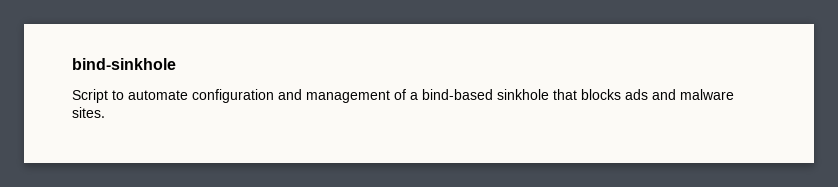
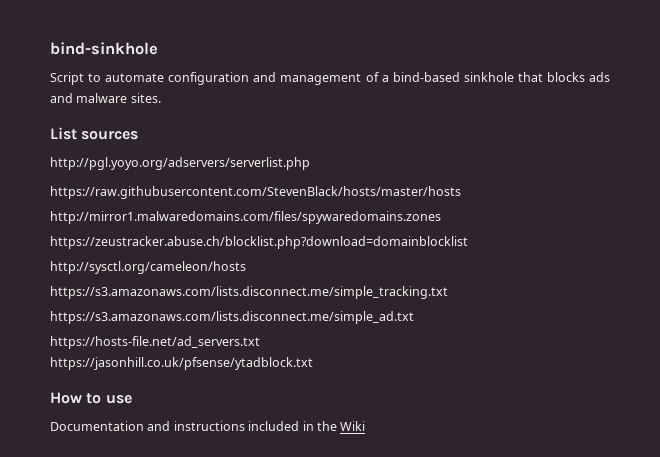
+ List sources
+ http://pgl.yoyo.org/adservers/serverlist.php
+ https://raw.githubusercontent.com/StevenBlack/hosts/master/hosts
+ http://mirror1.malwaredomains.com/files/spywaredomains.zones
+ https://zeustracker.abuse.ch/blocklist.php?download=domainblocklist
+ http://sysctl.org/cameleon/hosts
+ https://s3.amazonaws.com/lists.disconnect.me/simple_tracking.txt
+ https://s3.amazonaws.com/lists.disconnect.me/simple_ad.txt
+ https://hosts-file.net/ad_servers.txt
+ https://jasonhill.co.uk/pfsense/ytadblock.txt
+ How to use
+ Documentation and instructions included in the Wiki

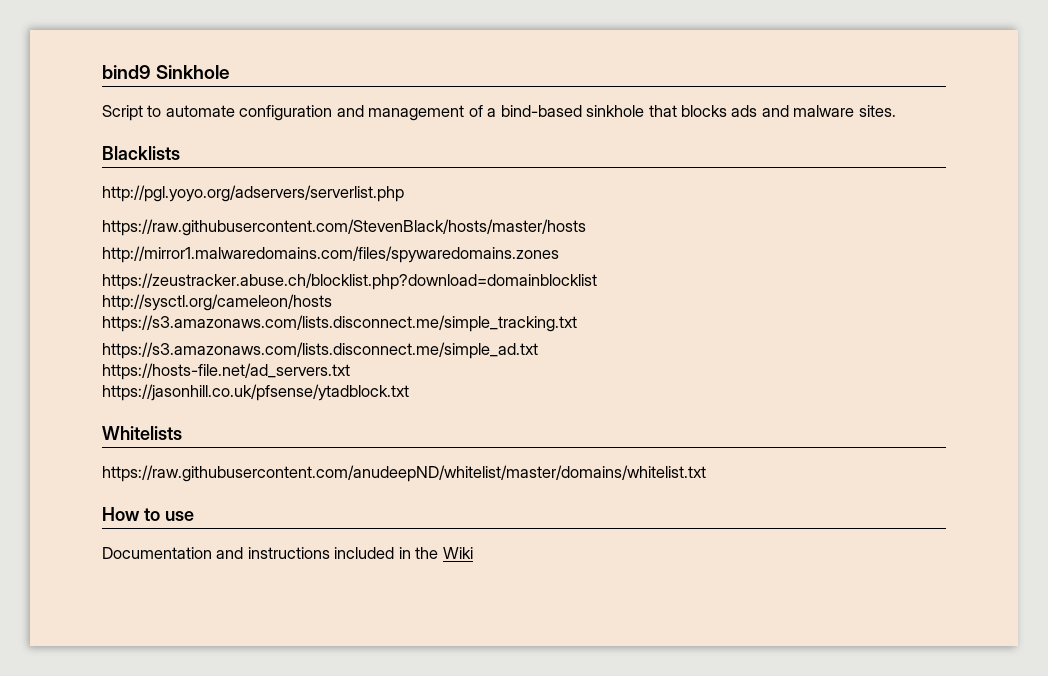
- bind-sinkhole
+ bind9 Sinkhole
- List sources
+ Blacklists
+ Whitelists
+ https://raw.githubusercontent.com/anudeepND/whitelist/master/domains/whitelist.txt

